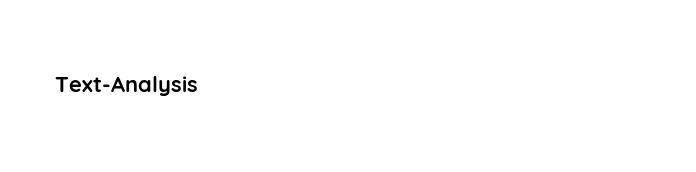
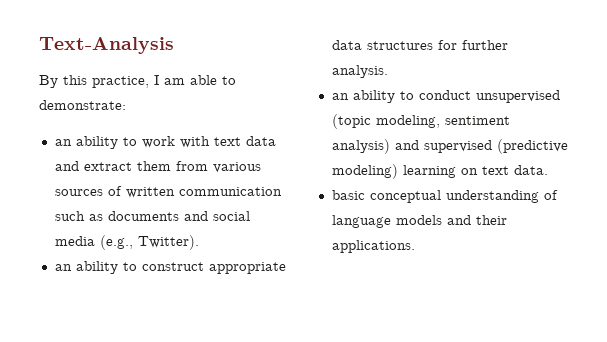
+ By this practice, I am able to demonstrate:
+ an ability to work with text data and extract them from various sources of written communication such as documents and social media (e.g., Twitter).
+ an ability to construct appropriate data structures for further analysis.
+ an ability to conduct unsupervised (topic modeling, sentiment analysis) and supervised (predictive modeling) learning on text data.
+ basic conceptual understanding of language models and their applications.

